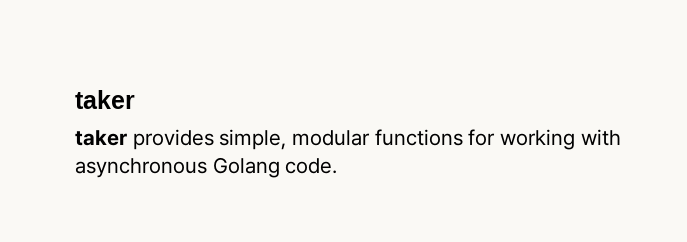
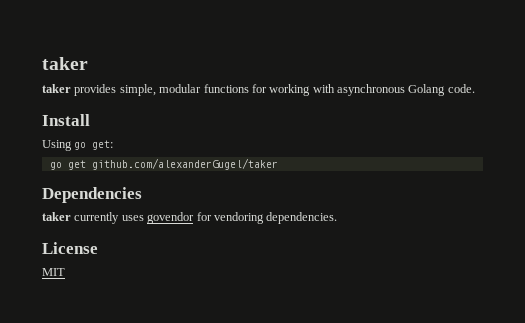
+ Install
+ Using go get:
+ go get github.com/alexanderGugel/taker
+ Dependencies
+ taker currently uses govendor for vendoring dependencies.
+ License
+ MIT

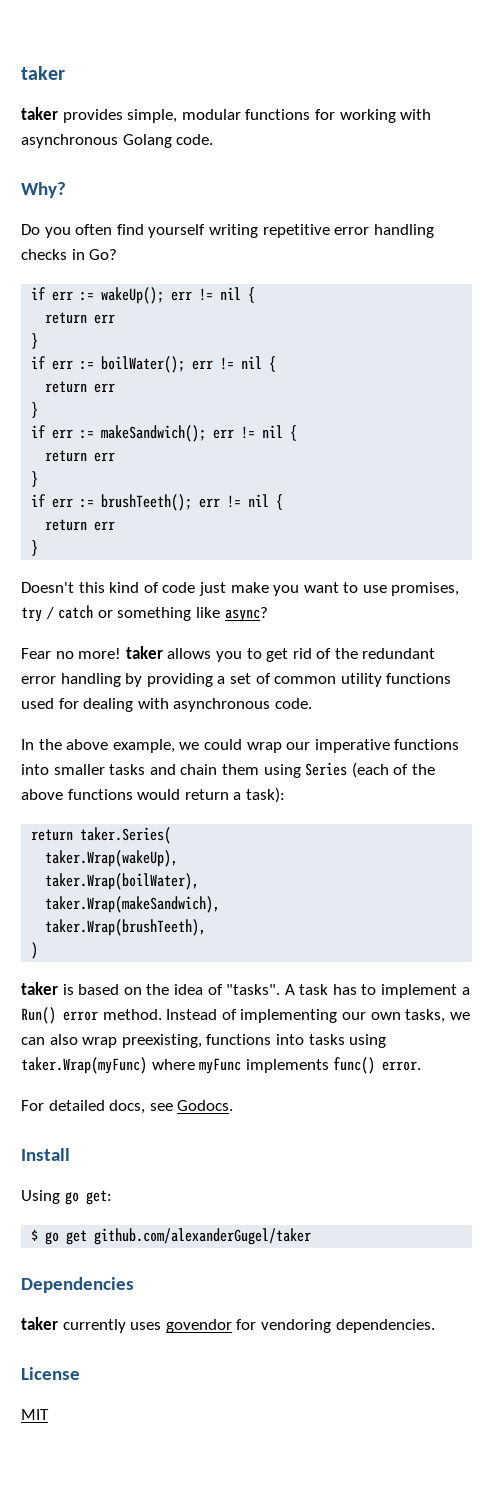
+ Why?
+ Do you often find yourself writing repetitive error handling checks in Go?
+ if err := wakeUp(); err != nil {
+ return err
+ }
+ if err := boilWater(); err != nil {
+ return err
+ }
+ if err := makeSandwich(); err != nil {
+ return err
+ }
+ if err := brushTeeth(); err != nil {
+ return err
+ }
+ Doesn't this kind of code just make you want to use promises, try / catch or something like async?
+ Fear no more! taker allows you to get rid of the redundant error handling by providing a set of common utility functions used for dealing with asynchronous code.
+ In the above example, we could wrap our imperative functions into smaller tasks and chain them using Series (each of the above functions would return a task):
+ return taker.Series(
+ taker.Wrap(wakeUp),
+ taker.Wrap(boilWater),
+ taker.Wrap(makeSandwich),
+ taker.Wrap(brushTeeth),
+ )
+ taker is based on the idea of "tasks". A task has to implement a Run() error method. Instead of implementing our own tasks, we can also wrap preexisting, functions into tasks using taker.Wrap(myFunc) where myFunc implements func() error.
+ For detailed docs, see Godocs.
- go get github.com/alexanderGugel/taker
+ $ go get github.com/alexanderGugel/taker

